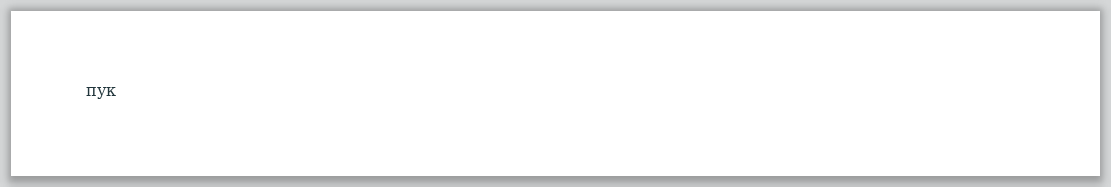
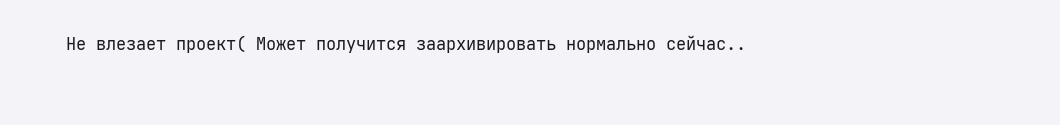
- пук
+ Не влезает проект( Может получится заархивировать нормально сейчас..

